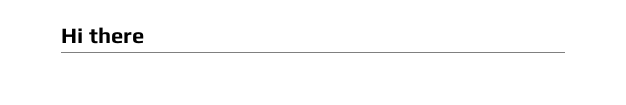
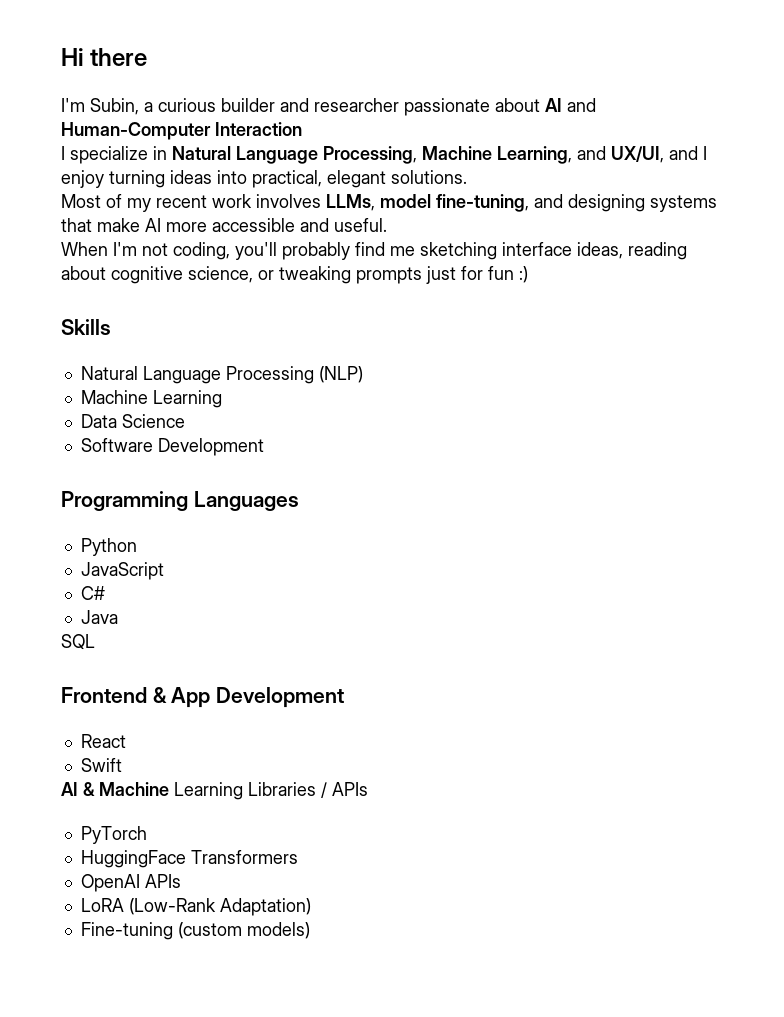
+ I'm Subin, a curious builder and researcher passionate about AI and Human-Computer Interaction
+ I specialize in Natural Language Processing, Machine Learning, and UX/UI, and I enjoy turning ideas into practical, elegant solutions.
+ Most of my recent work involves LLMs, model fine-tuning, and designing systems that make AI more accessible and useful.
+ When I'm not coding, you'll probably find me sketching interface ideas, reading about cognitive science, or tweaking prompts just for fun :)
+ Skills
+ Natural Language Processing (NLP)
+ Machine Learning
+ Data Science
+ Software Development
+ Programming Languages
+ Python
+ JavaScript
+ C#
+ Java
+ SQL
+ Frontend & App Development
+ React
+ Swift
+ AI & Machine Learning Libraries / APIs
+ PyTorch
+ HuggingFace Transformers
+ OpenAI APIs
+ LoRA (Low-Rank Adaptation)
+ Fine-tuning (custom models)

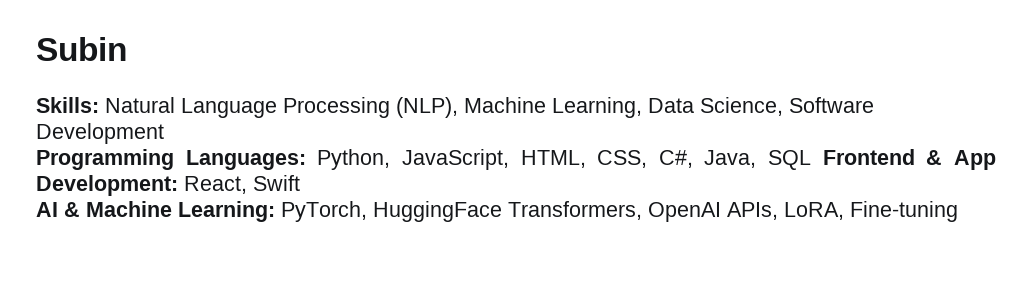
- Hi there
- I'm Subin, a curious builder and researcher passionate about AI and Human-Computer Interaction
- I specialize in Natural Language Processing, Machine Learning, and UX/UI, and I enjoy turning ideas into practical, elegant solutions.
- Most of my recent work involves LLMs, model fine-tuning, and designing systems that make AI more accessible and useful.
- When I'm not coding, you'll probably find me sketching interface ideas, reading about cognitive science, or tweaking prompts just for fun :)
- Skills
- Natural Language Processing (NLP)
- Machine Learning
- Data Science
- Software Development
- Programming Languages
- Python
- JavaScript
- C#
- Java
- SQL
- Frontend & App Development
- React
- Swift
+ Subin
+ Skills: Natural Language Processing (NLP), Machine Learning, Data Science, Software Development
+ Programming Languages: Python, JavaScript, HTML, CSS, C#, Java, SQL Frontend & App Development: React, Swift
- AI & Machine Learning Libraries / APIs
- PyTorch
- HuggingFace Transformers
- OpenAI APIs
- LoRA (Low-Rank Adaptation)
- Fine-tuning (custom models)
+ AI & Machine Learning: PyTorch, HuggingFace Transformers, OpenAI APIs, LoRA, Fine-tuning

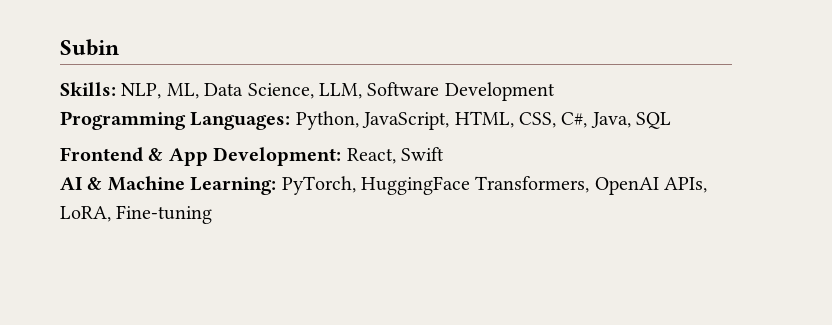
- Skills: Natural Language Processing (NLP), Machine Learning, Data Science, Software Development
+ Skills: NLP, ML, Data Science, LLM, Software Development
- Programming Languages: Python, JavaScript, HTML, CSS, C#, Java, SQL Frontend & App Development: React, Swift
+ Programming Languages: Python, JavaScript, HTML, CSS, C#, Java, SQL
+ Frontend & App Development: React, Swift

